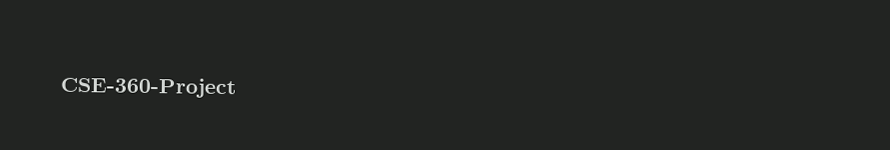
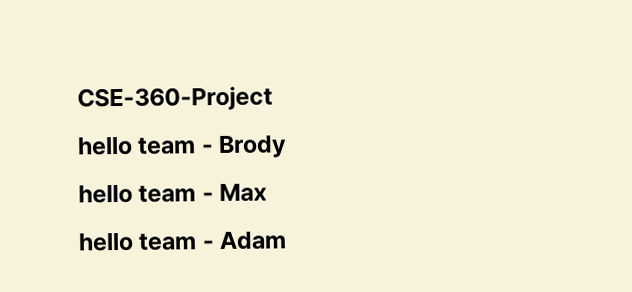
+ hello team - Brody
+ hello team - Max
+ hello team - Adam

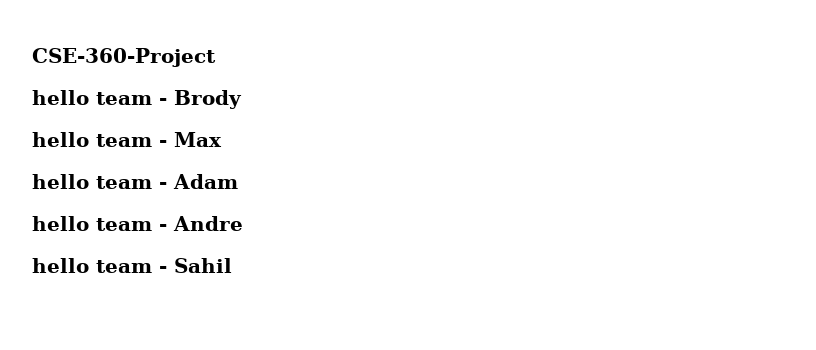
+ hello team - Andre
+ hello team - Sahil

